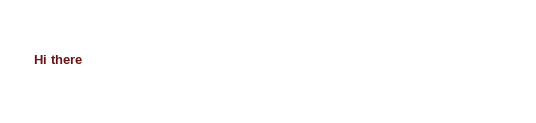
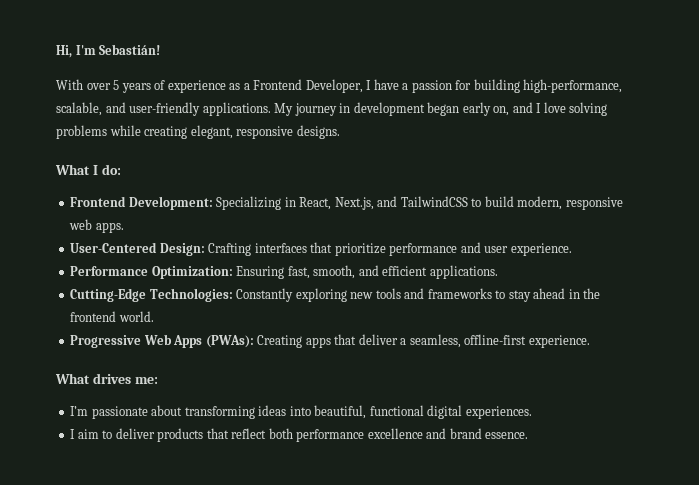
- Hi there
+ Hi, I'm Sebastián!
+ With over 5 years of experience as a Frontend Developer, I have a passion for building high-performance, scalable, and user-friendly applications. My journey in development began early on, and I love solving problems while creating elegant, responsive designs.
+ What I do:
+ Frontend Development: Specializing in React, Next.js, and TailwindCSS to build modern, responsive web apps.
+ User-Centered Design: Crafting interfaces that prioritize performance and user experience.
+ Performance Optimization: Ensuring fast, smooth, and efficient applications.
+ Cutting-Edge Technologies: Constantly exploring new tools and frameworks to stay ahead in the frontend world.
+ Progressive Web Apps (PWAs): Creating apps that deliver a seamless, offline-first experience.
+ What drives me:
+ I’m passionate about transforming ideas into beautiful, functional digital experiences.
+ I aim to deliver products that reflect both performance excellence and brand essence.

